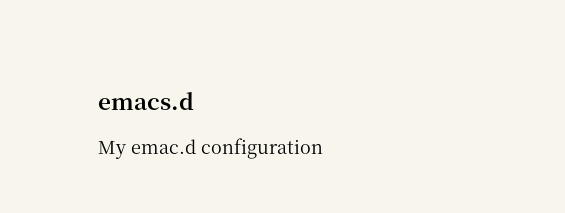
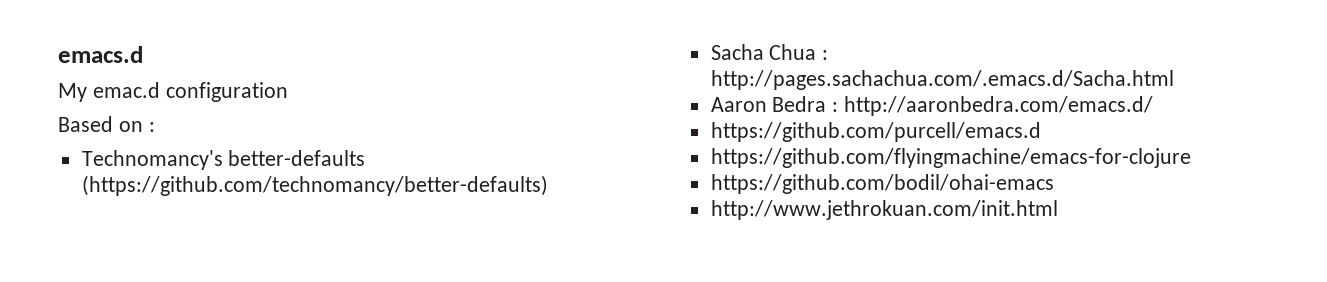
+ Based on :
+ Technomancy's better-defaults (https://github.com/technomancy/better-defaults)
+ Sacha Chua : http://pages.sachachua.com/.emacs.d/Sacha.html
+ Aaron Bedra : http://aaronbedra.com/emacs.d/
+ https://github.com/purcell/emacs.d
+ https://github.com/flyingmachine/emacs-for-clojure
+ https://github.com/bodil/ohai-emacs
+ http://www.jethrokuan.com/init.html

